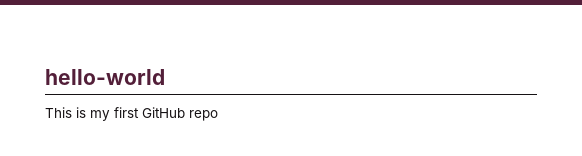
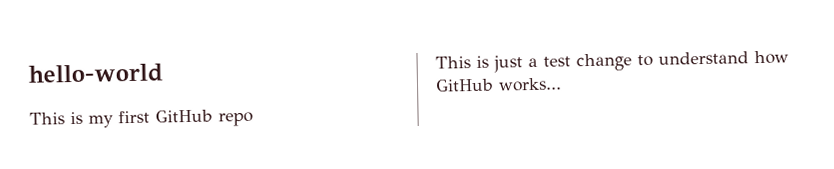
+ This is just a test change to understand how GitHub works...

